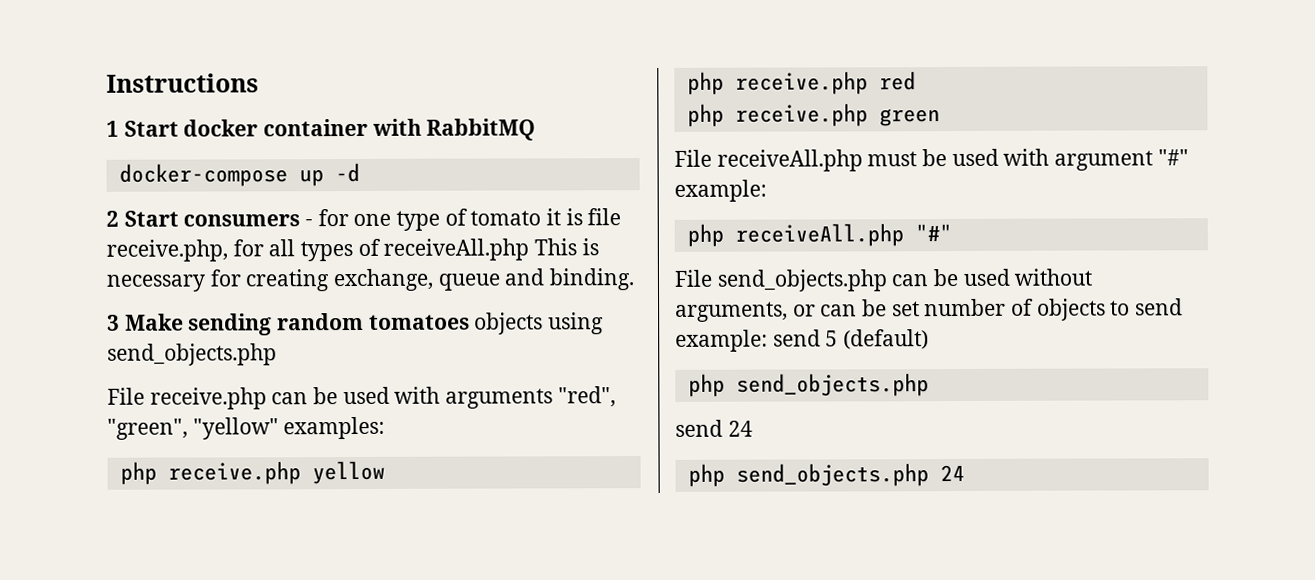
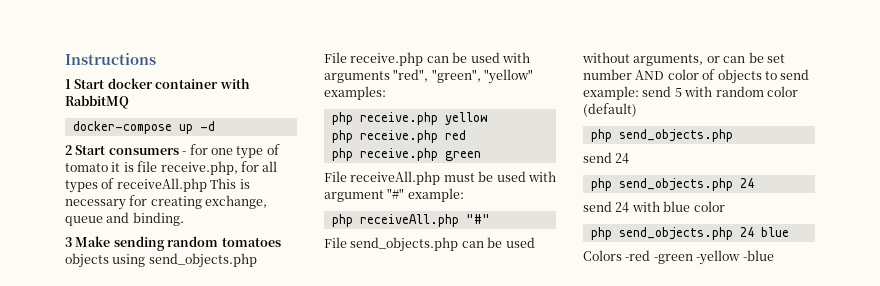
- File send_objects.php can be used without arguments, or can be set number of objects to send example: send 5 (default)
+ File send_objects.php can be used without arguments, or can be set number AND color of objects to send example: send 5 with random color (default)
+ send 24 with blue color
+ php send_objects.php 24 blue
+ Colors -red -green -yellow -blue

